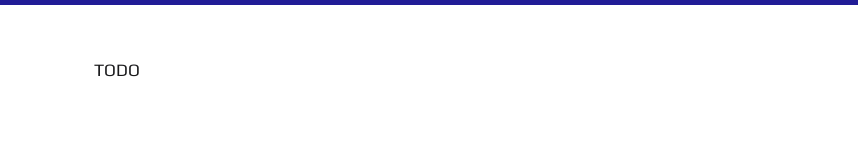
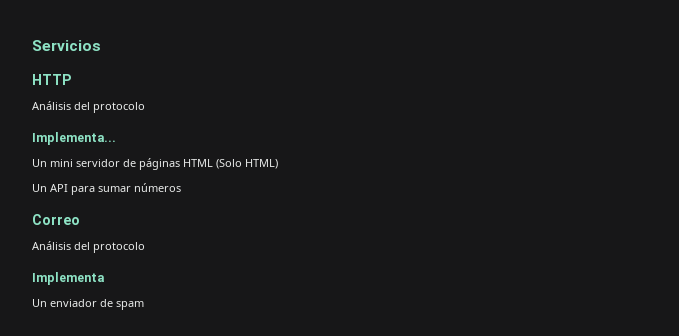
- TODO
+ Servicios
+ HTTP
+ Análisis del protocolo
+ Implementa...
+ Un mini servidor de páginas HTML (Solo HTML)
+ Un API para sumar números
+ Correo
+ Análisis del protocolo
+ Implementa
+ Un enviador de spam

